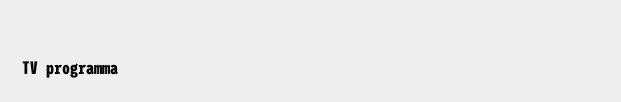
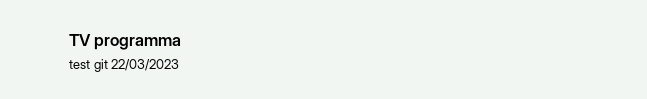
+ test git 22/03/2023

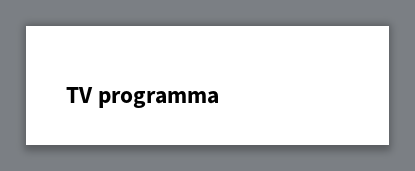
- test git 22/03/2023

